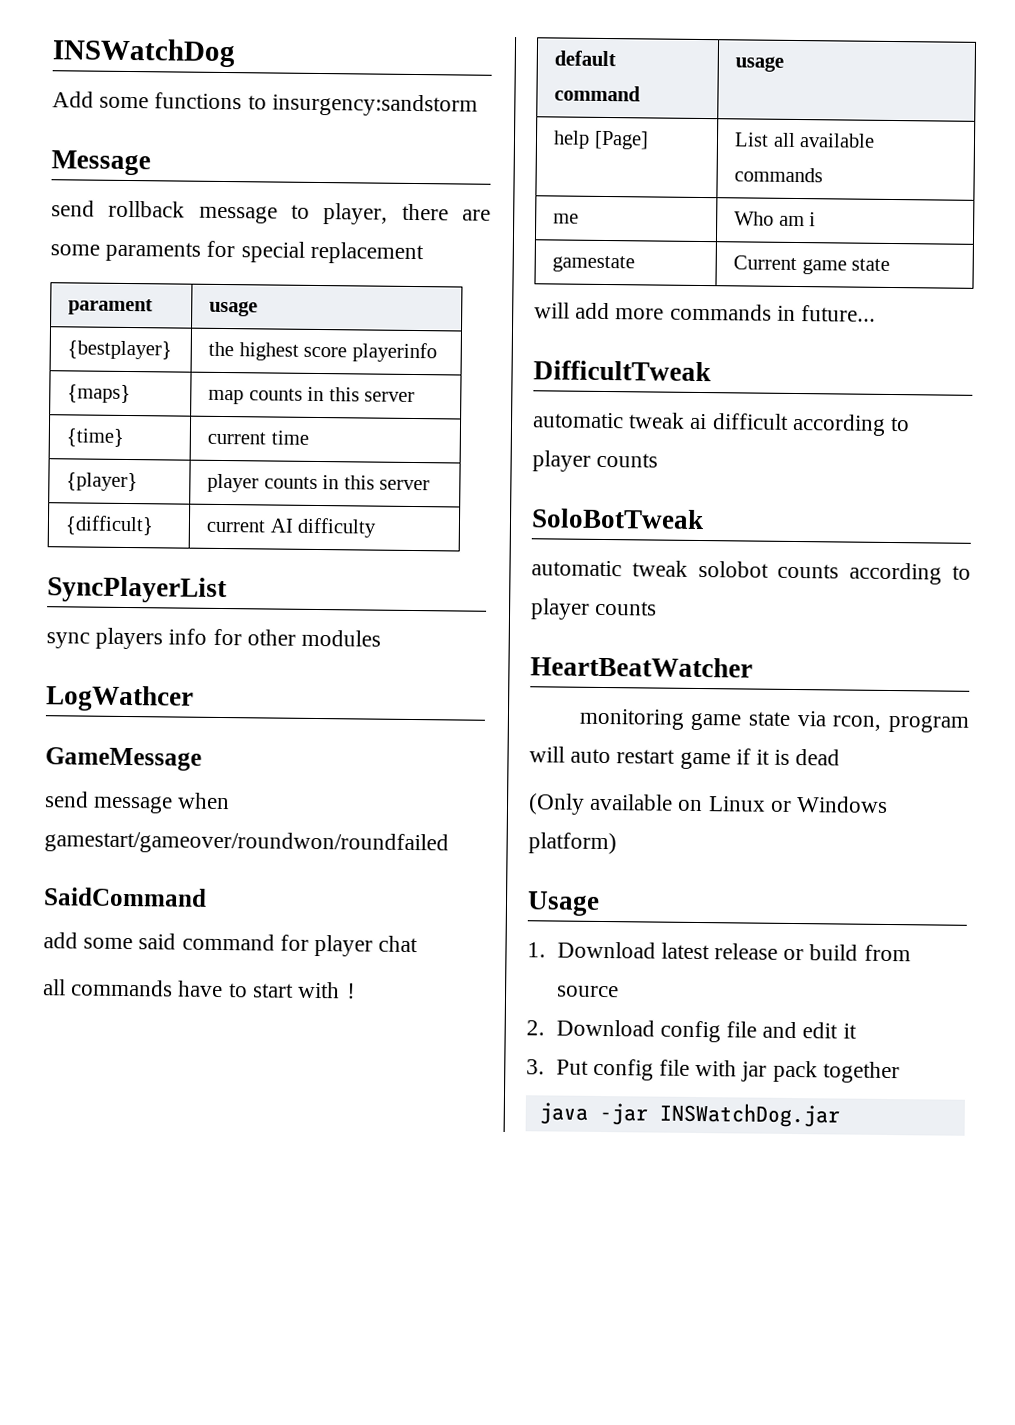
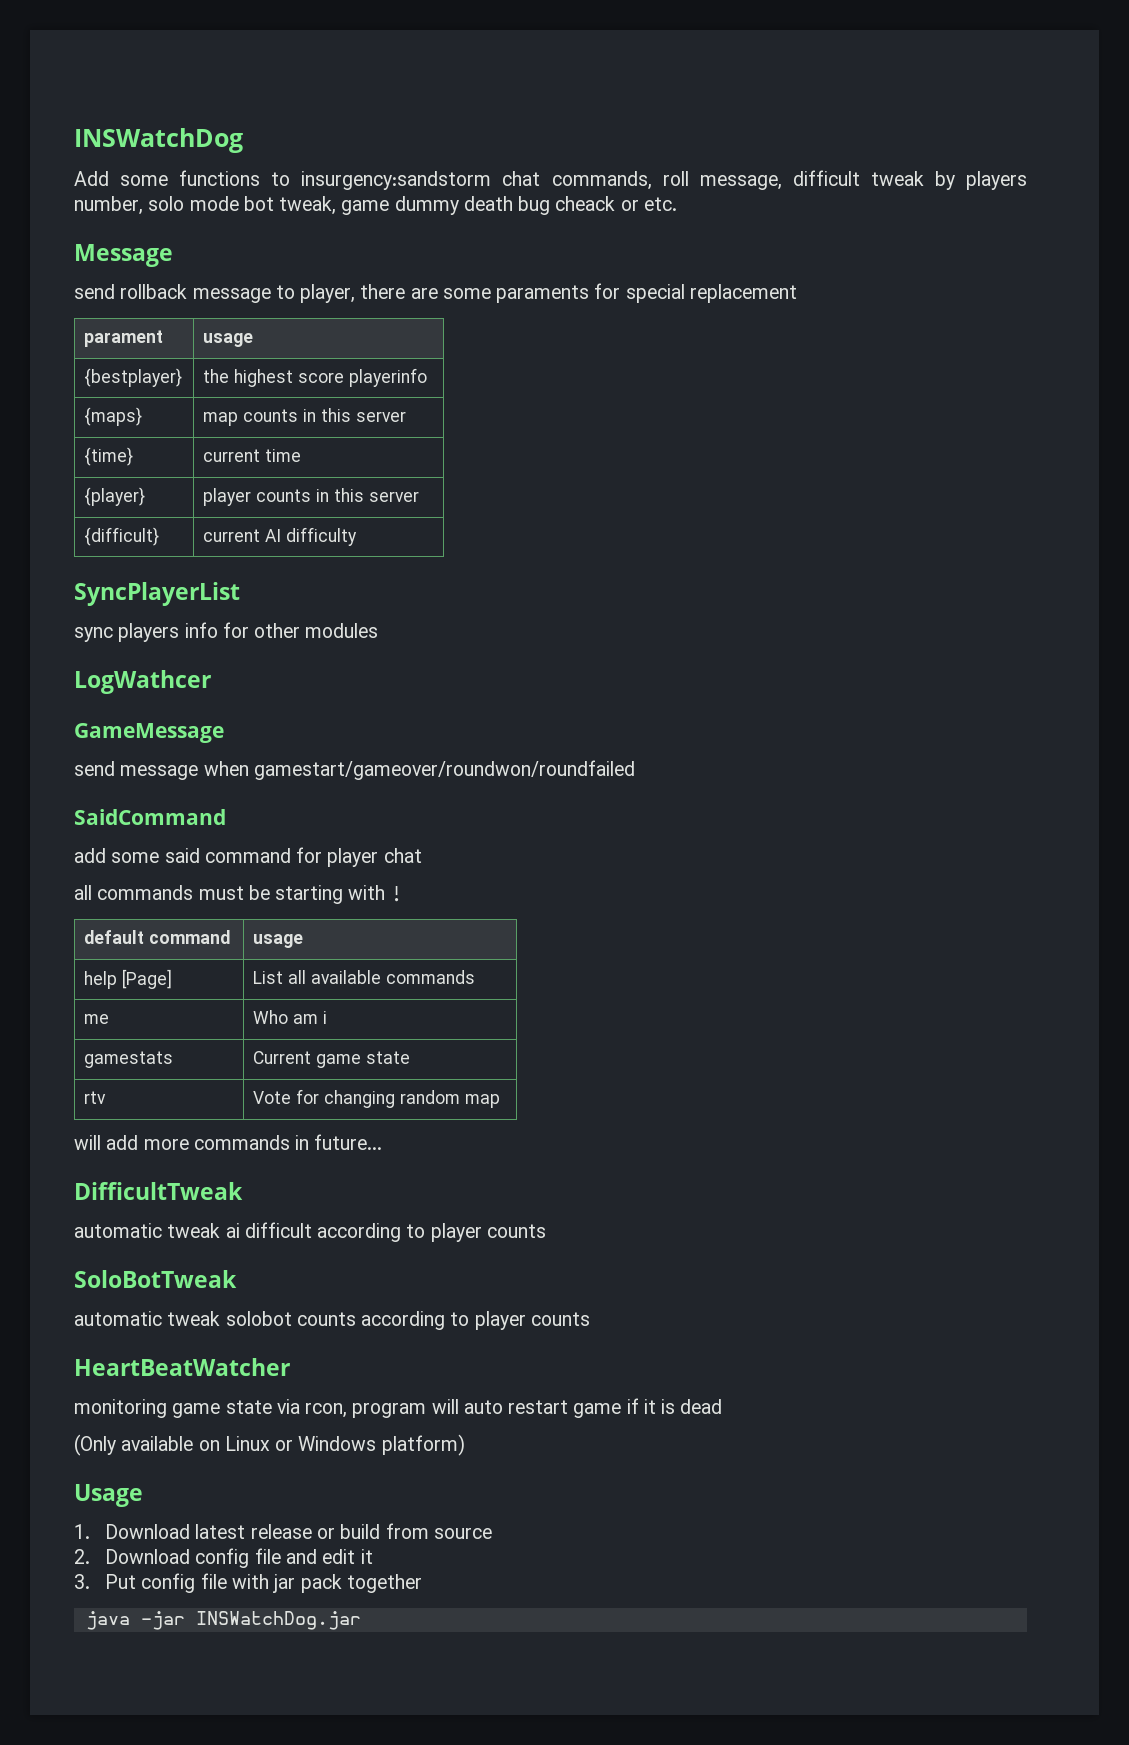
- Add some functions to insurgency:sandstorm
+ Add some functions to insurgency:sandstorm chat commands, roll message, difficult tweak by players number, solo mode bot tweak, game dummy death bug cheack or etc.
- all commands have to start with !
+ all commands must be starting with !
- gamestate | Current game state
+ gamestats | Current game state
+ rtv | Vote for changing random map

